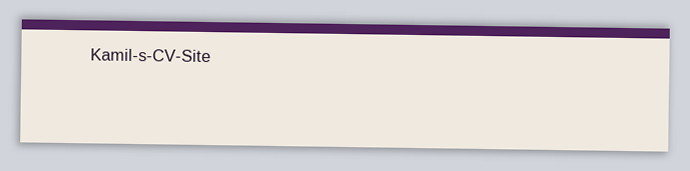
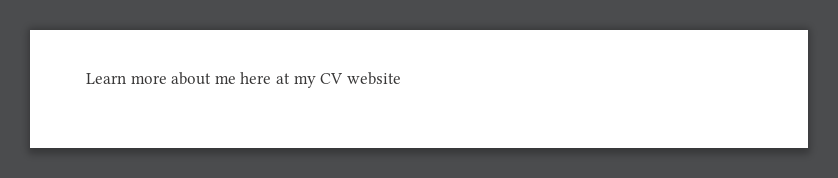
- Kamil-s-CV-Site
+ Learn more about me here at my CV website

